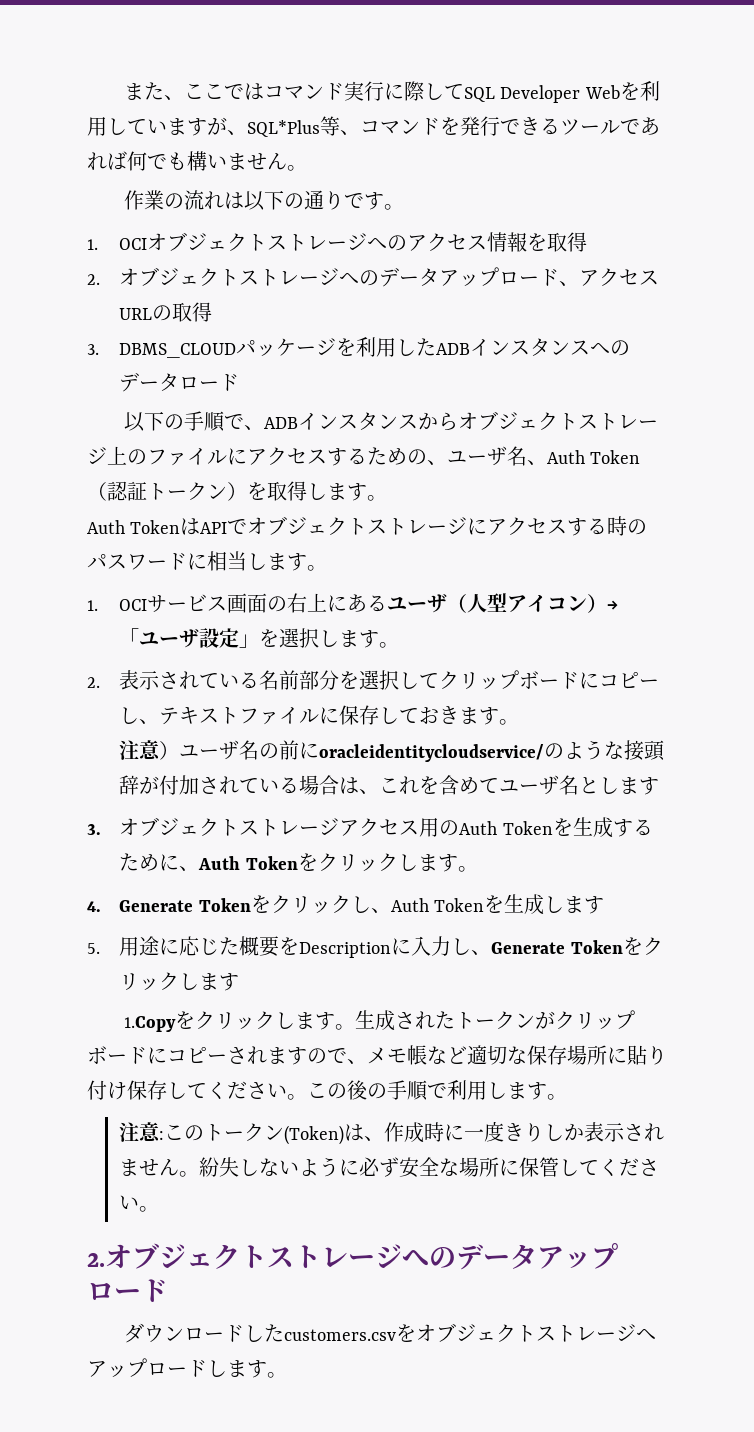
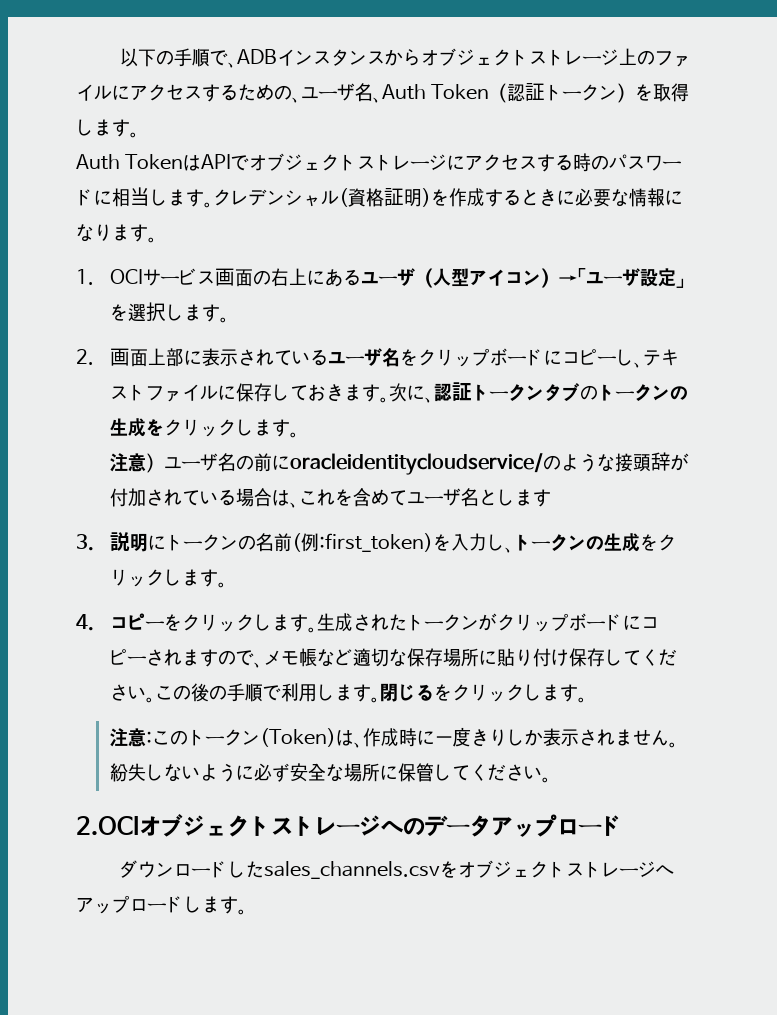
- また、ここではコマンド実行に際してSQL Developer Webを利用していますが、SQL*Plus等、コマンドを発行できるツールであれば何でも構いません。
- 作業の流れは以下の通りです。
- 1. OCIオブジェクトストレージへのアクセス情報を取得
- 2.オブジェクトストレージへのデータアップロード、アクセスURLの取得
- 3. DBMS_CLOUDパッケージを利用したADBインスタンスへのデータロード
+ クレデンシャル(資格証明)を作成するときに必要な情報になります。
- 2.表示されている名前部分を選択してクリップボードにコピーし、テキストファイルに保存しておきます。
+ 2.画面上部に表示されているユーザ名をクリップボードにコピーし、テキストファイルに保存しておきます。次に、認証トークンタブのトークンの生成をクリックします。
- 3.オブジェクトストレージアクセス用のAuth Tokenを生成するために、Auth Tokenをクリックします。
+ 3.説明にトークンの名前(例:first_token)を入力し、トークンの生成をクリックします。
- 4. Generate Tokenをクリックし、Auth Tokenを生成します
- 5.用途に応じた概要をDescriptionに入力し、Generate Tokenをクリックします
- 1.Copyをクリックします。
+ 4.コピーをクリックします。
+ 閉じるをクリックします。
  紛失しないように必ず安全な場所に保管してください。
- 2.オブジェクトストレージへのデータアップロード
+ 2.OCIオブジェクトストレージへのデータアップロード
- ダウンロードしたcustomers.csvをオブジェクトストレージへアップロードします。
+ ダウンロードしたsales_channels.csvをオブジェクトストレージへアップロードします。

